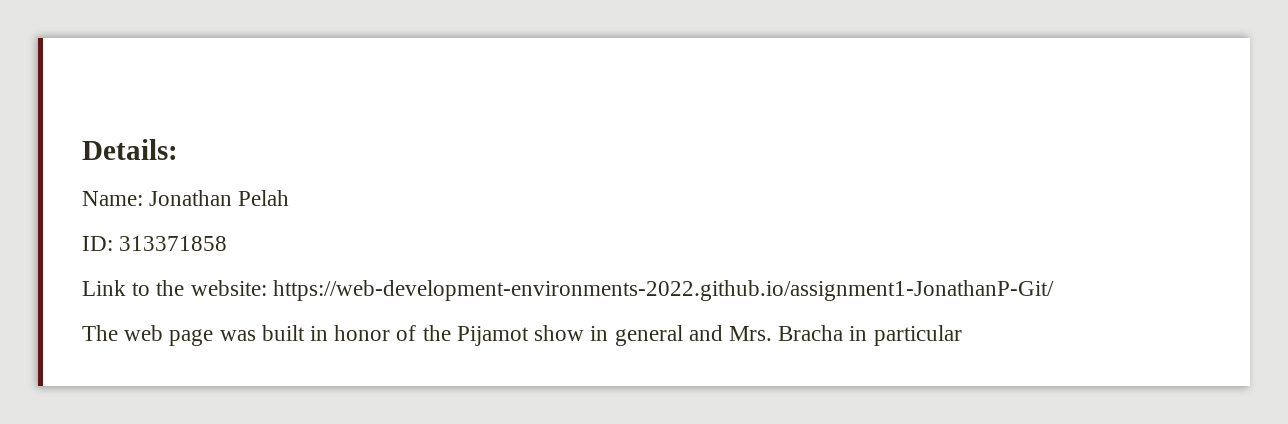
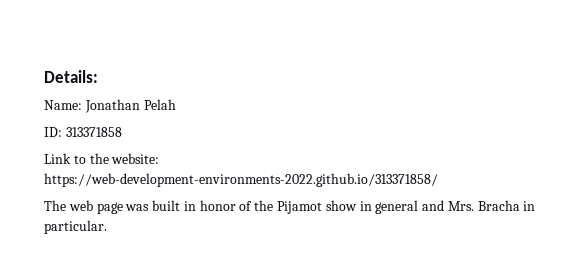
- Link to the website: https://web-development-environments-2022.github.io/assignment1-JonathanP-Git/
+ Link to the website: https://web-development-environments-2022.github.io/313371858/
- The web page was built in honor of the Pijamot show in general and Mrs. Bracha in particular
+ The web page was built in honor of the Pijamot show in general and Mrs. Bracha in particular.

